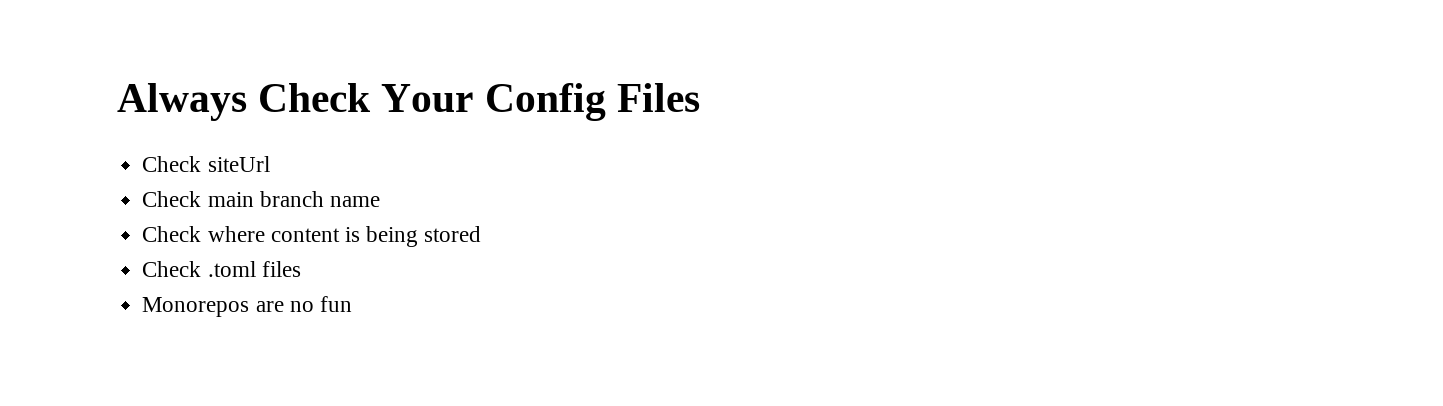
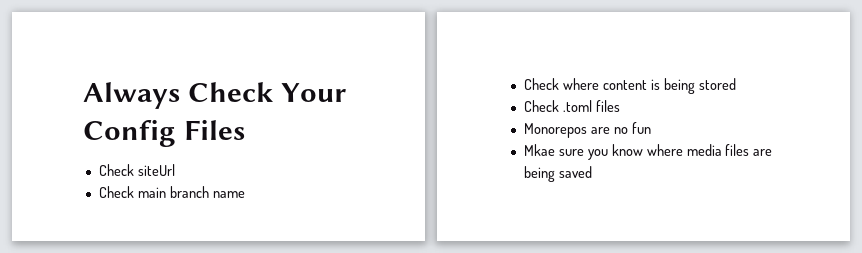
+ Mkae sure you know where media files are being saved

